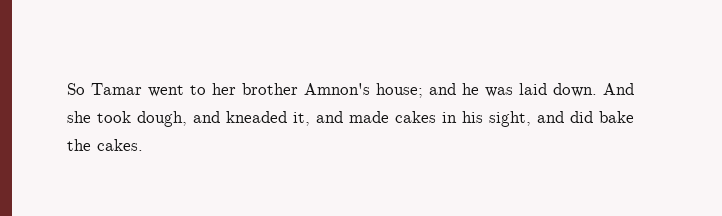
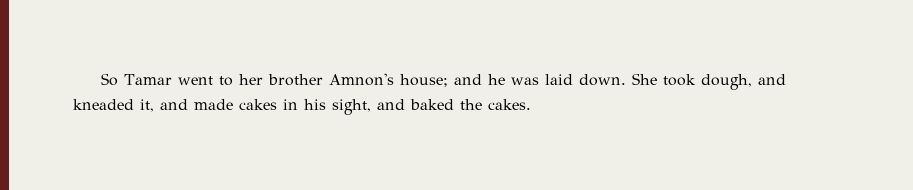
- And she took dough, and kneaded it, and made cakes in his sight, and did bake the cakes.
+ She took dough, and kneaded it, and made cakes in his sight, and baked the cakes.

